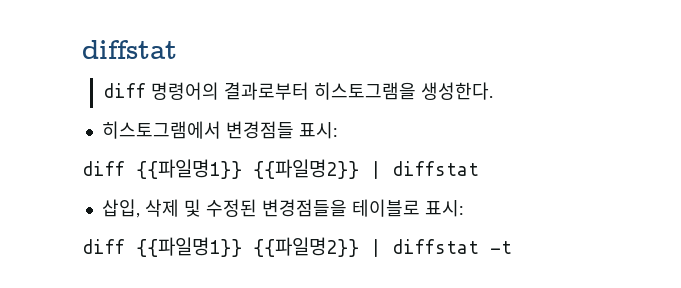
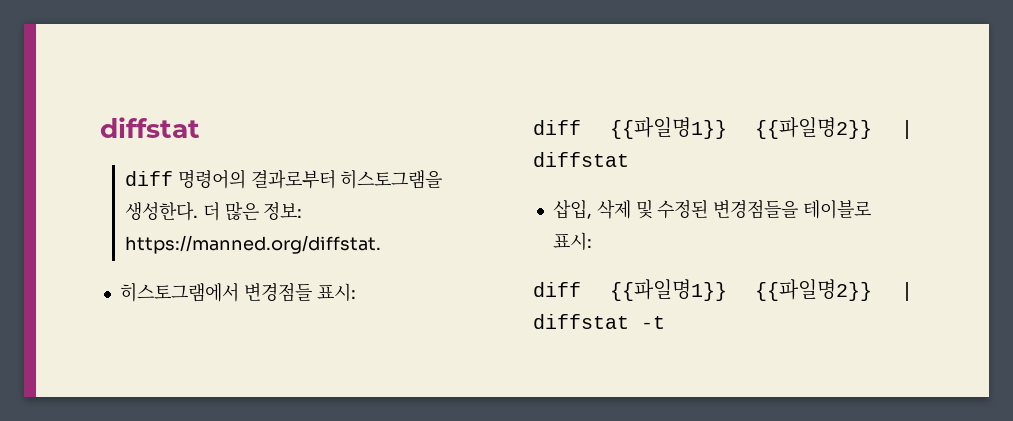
+ 더 많은 정보: https://manned.org/diffstat.

